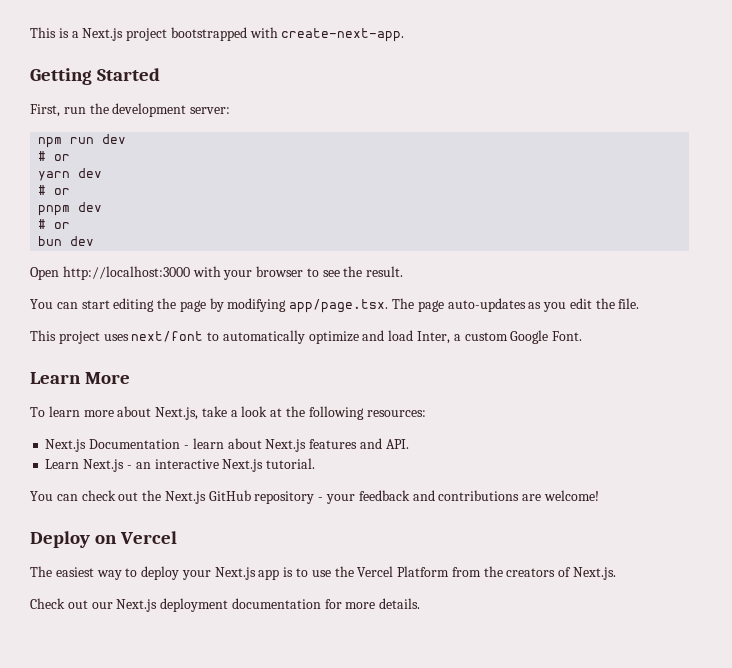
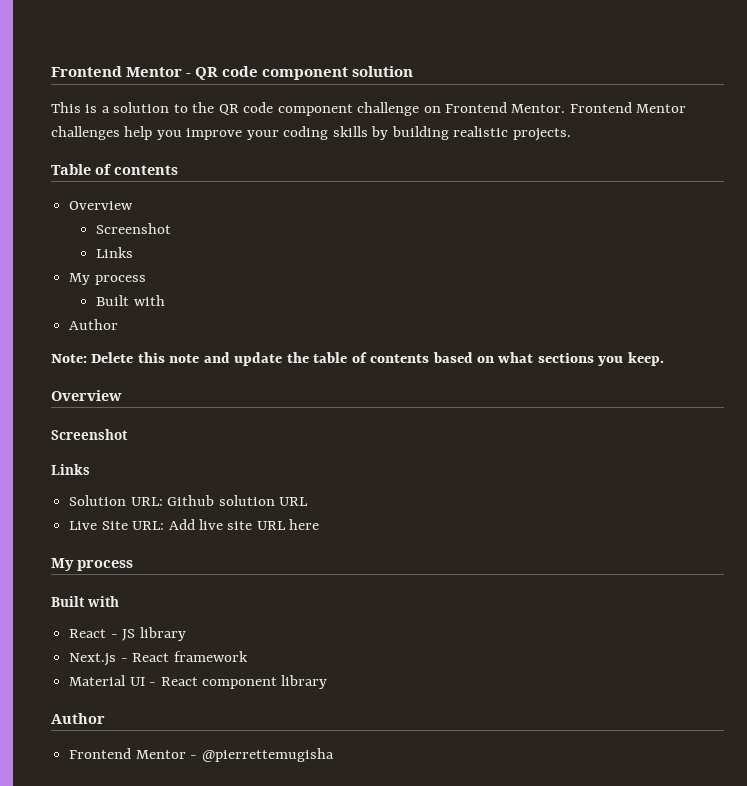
- This is a Next.js project bootstrapped with create-next-app.
- Getting Started
- First, run the development server:
- npm run dev
- # or
- yarn dev
- # or
- pnpm dev
- # or
- bun dev
- Open http://localhost:3000 with your browser to see the result.
- You can start editing the page by modifying app/page.tsx. The page auto-updates as you edit the file.
- This project uses next/font to automatically optimize and load Inter, a custom Google Font.
- Learn More
- To learn more about Next.js, take a look at the following resources:
- Next.js Documentation - learn about Next.js features and API.
- Learn Next.js - an interactive Next.js tutorial.
- You can check out the Next.js GitHub repository - your feedback and contributions are welcome!
- Deploy on Vercel
- The easiest way to deploy your Next.js app is to use the Vercel Platform from the creators of Next.js.
- Check out our Next.js deployment documentation for more details.
+ Frontend Mentor - QR code component solution
+ This is a solution to the QR code component challenge on Frontend Mentor. Frontend Mentor challenges help you improve your coding skills by building realistic projects.
+ Table of contents
+ Overview
+ Screenshot
+ Links
+ My process
+ Built with
+ Author
+ Note: Delete this note and update the table of contents based on what sections you keep.
+ Overview
+ Screenshot
+ Links
+ Solution URL: Github solution URL
+ Live Site URL: Add live site URL here
+ My process
+ Built with
+ React - JS library
+ Next.js - React framework
+ Material UI - React component library
+ Author
+ Frontend Mentor - @pierrettemugisha

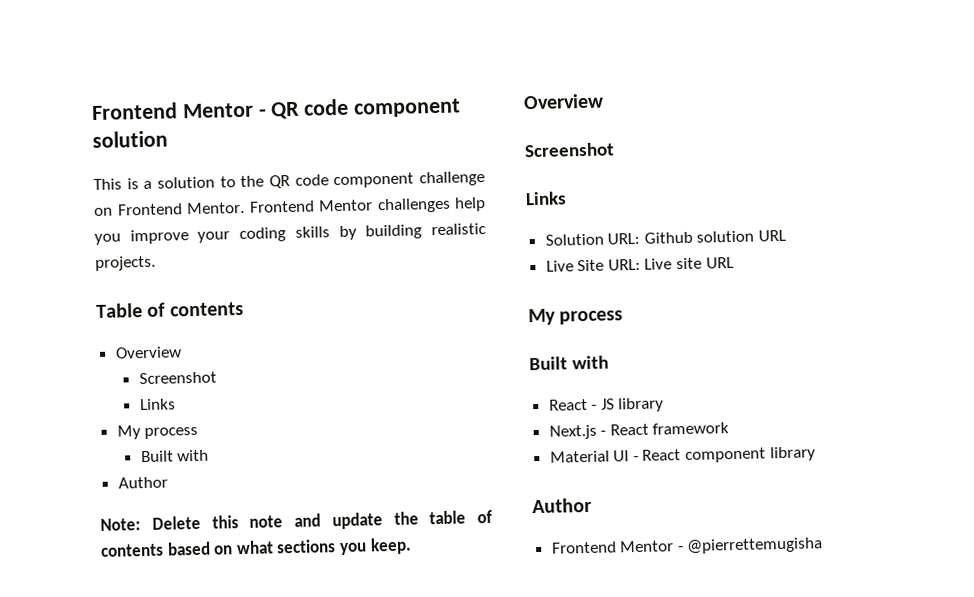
- Live Site URL: Add live site URL here
+ Live Site URL: Live site URL

